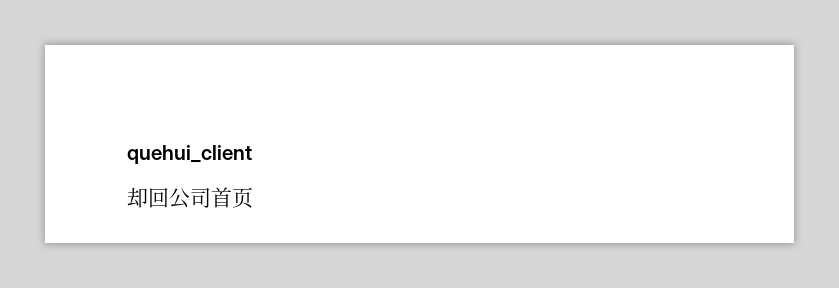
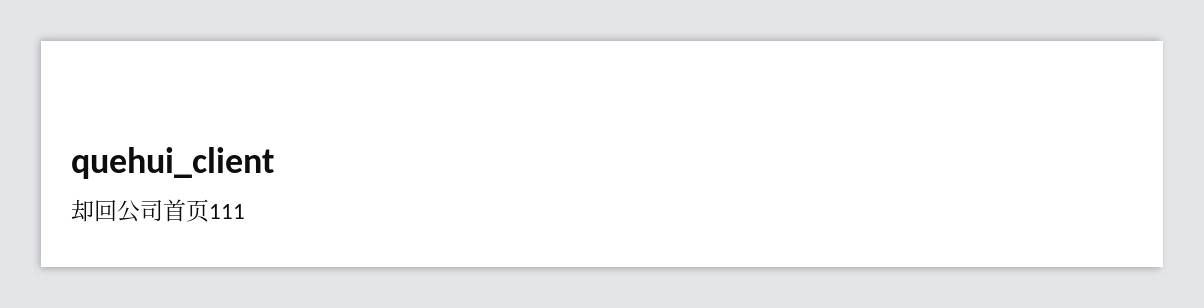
- 却回公司首页
+ 却回公司首页111

